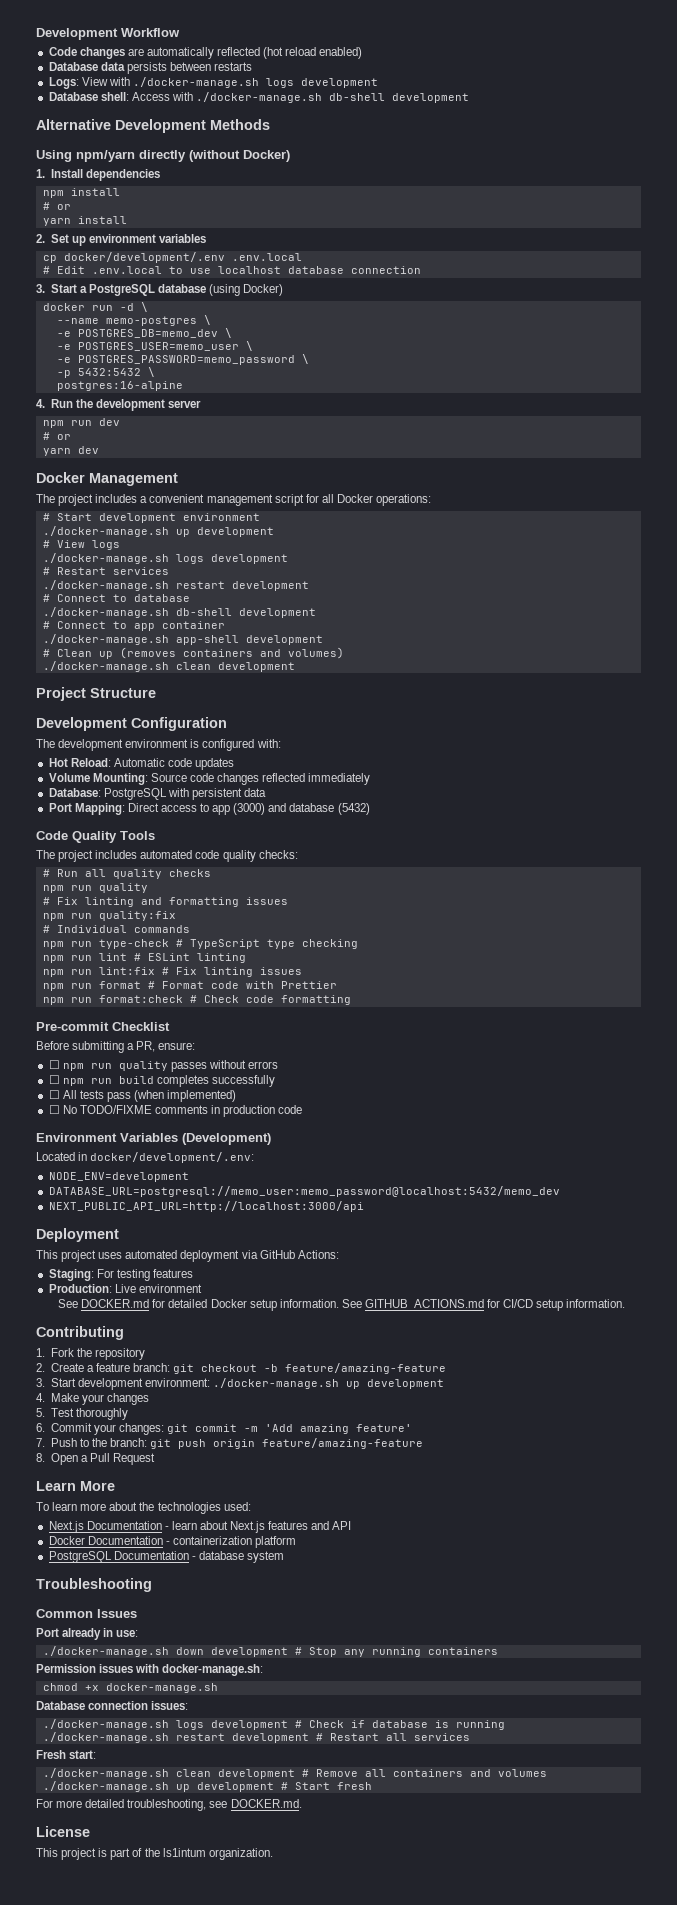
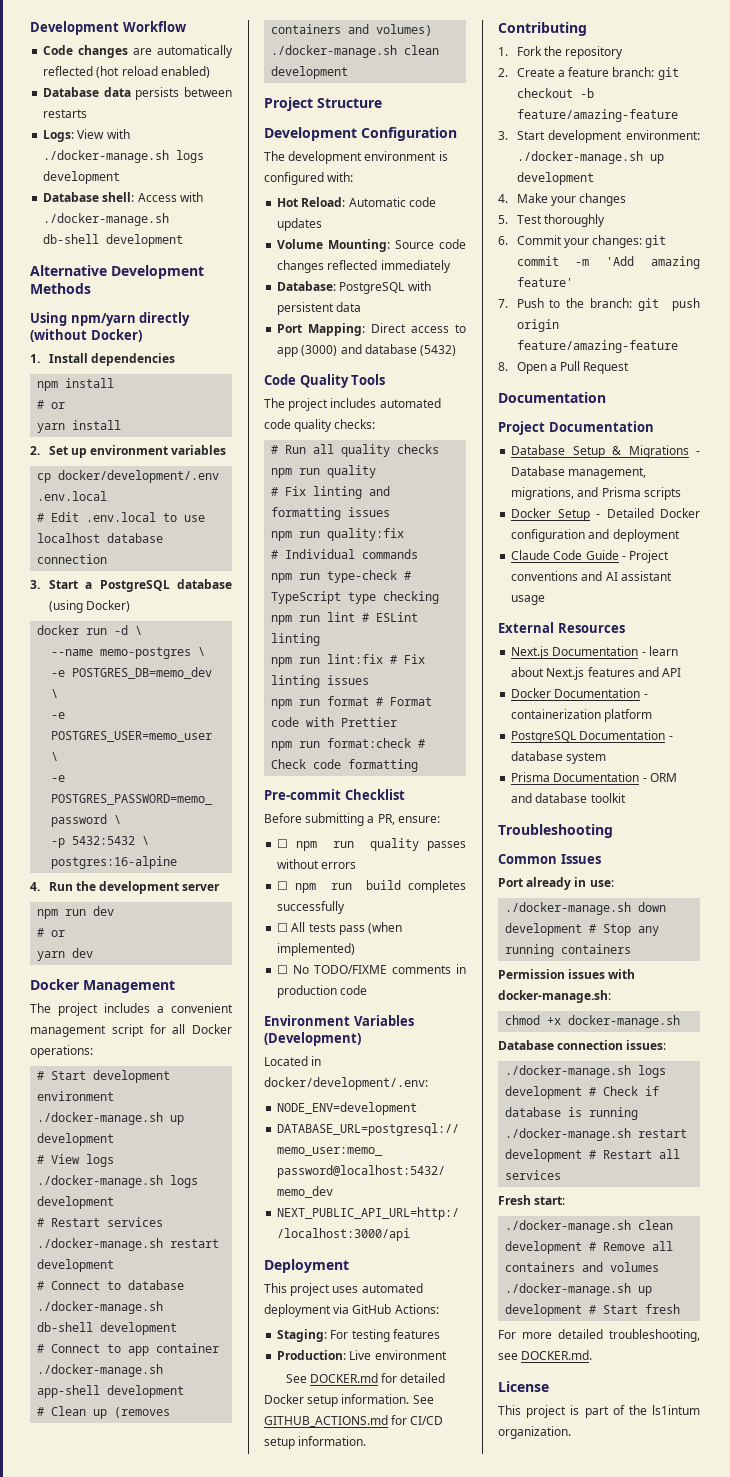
  8. Open a Pull Request
- Learn More
- To learn more about the technologies used:
+ Documentation
+ Project Documentation
+ Database Setup & Migrations - Database management, migrations, and Prisma scripts
+ Docker Setup - Detailed Docker configuration and deployment
+ Claude Code Guide - Project conventions and AI assistant usage
+ External Resources
+ Prisma Documentation - ORM and database toolkit

